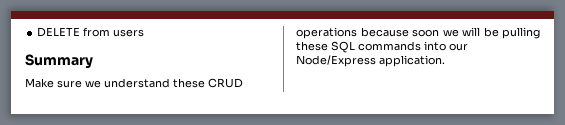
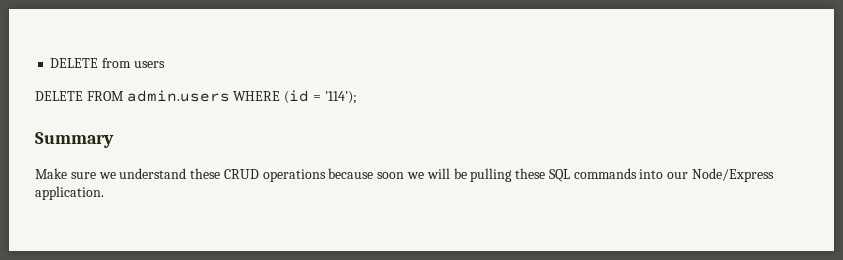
+ DELETE FROM admin.users WHERE (id = '114');

